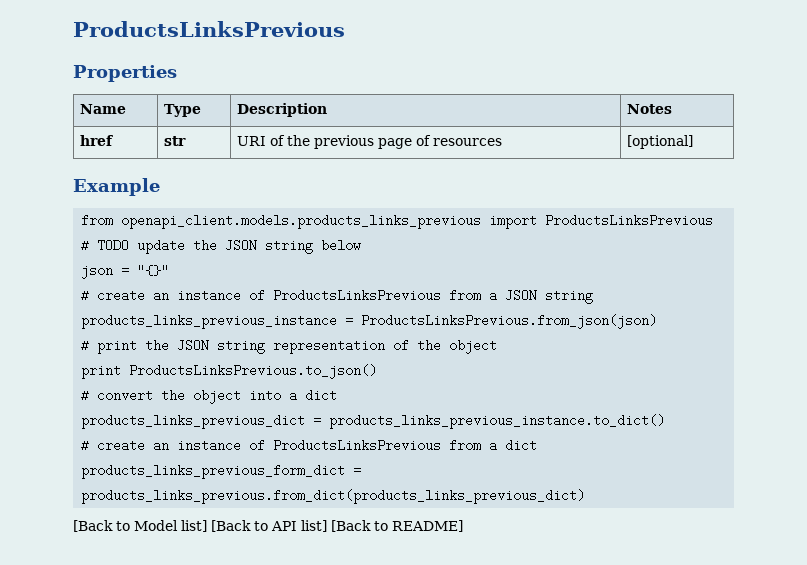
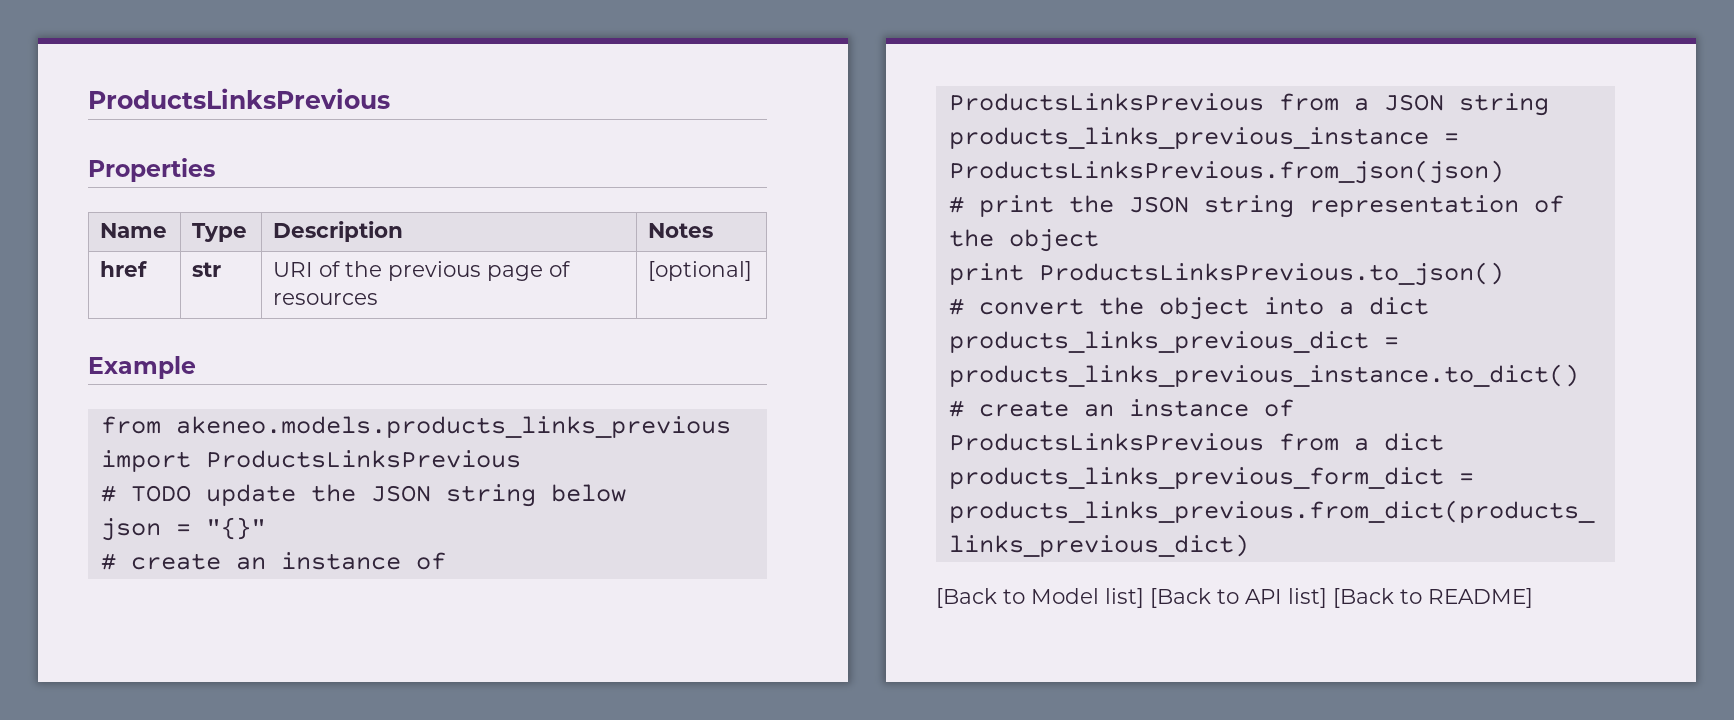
- from openapi_client.models.products_links_previous import ProductsLinksPrevious
+ from akeneo.models.products_links_previous import ProductsLinksPrevious

